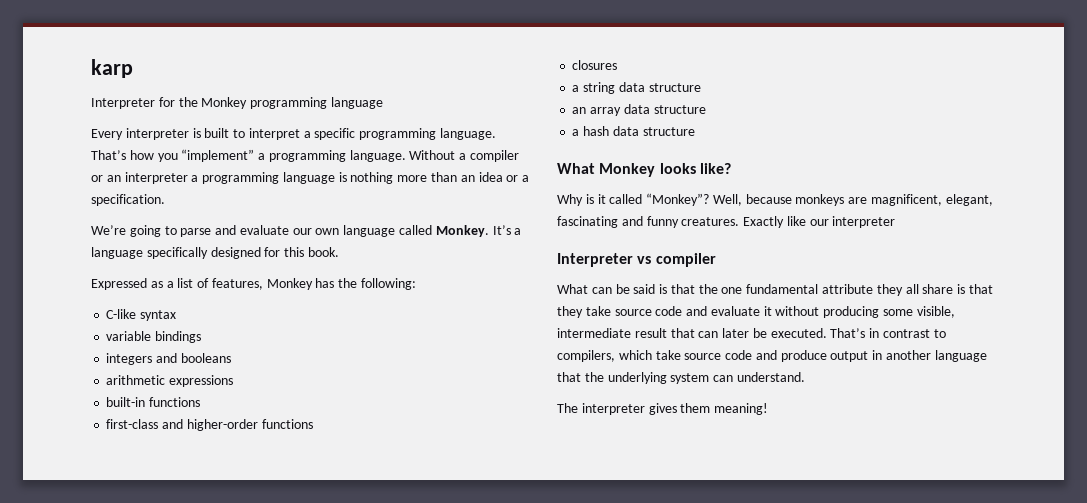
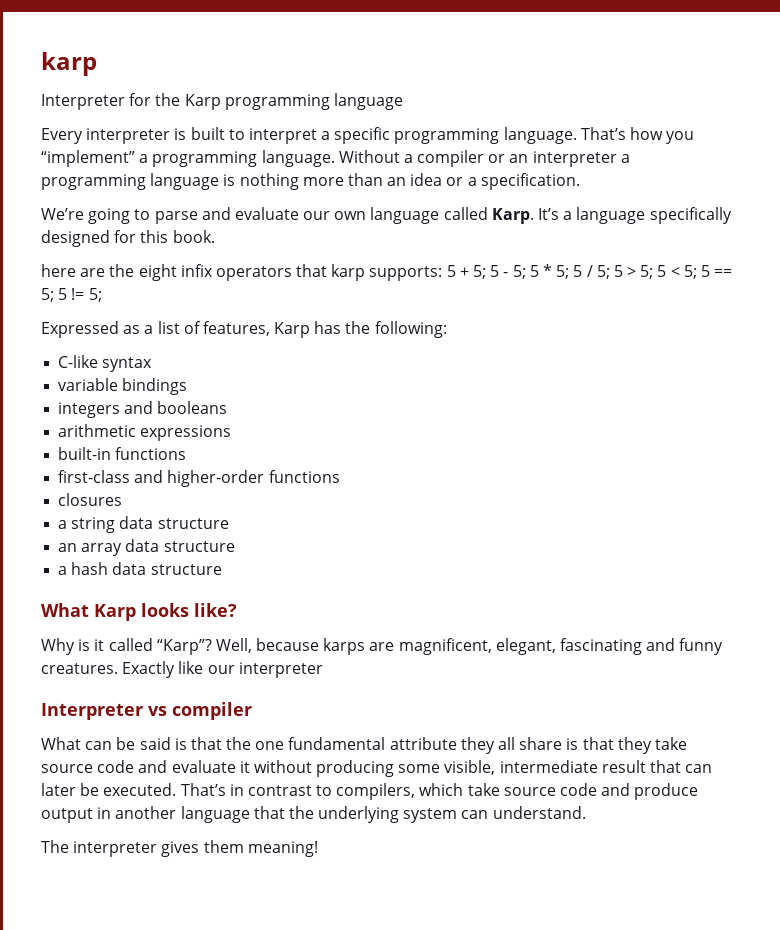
- Interpreter for the Monkey programming language
+ Interpreter for the Karp programming language
- We’re going to parse and evaluate our own language called Monkey.
+ We’re going to parse and evaluate our own language called Karp.
+ here are the eight infix operators that karp supports: 5 + 5; 5 - 5; 5 * 5; 5 / 5; 5 > 5; 5 < 5; 5 == 5; 5 != 5;
- Expressed as a list of features, Monkey has the following:
+ Expressed as a list of features, Karp has the following:
- What Monkey looks like?
+ What Karp looks like?
- Why is it called “Monkey”?
+ Why is it called “Karp”?
- Well, because monkeys are magnificent, elegant, fascinating and funny creatures.
+ Well, because karps are magnificent, elegant, fascinating and funny creatures.

